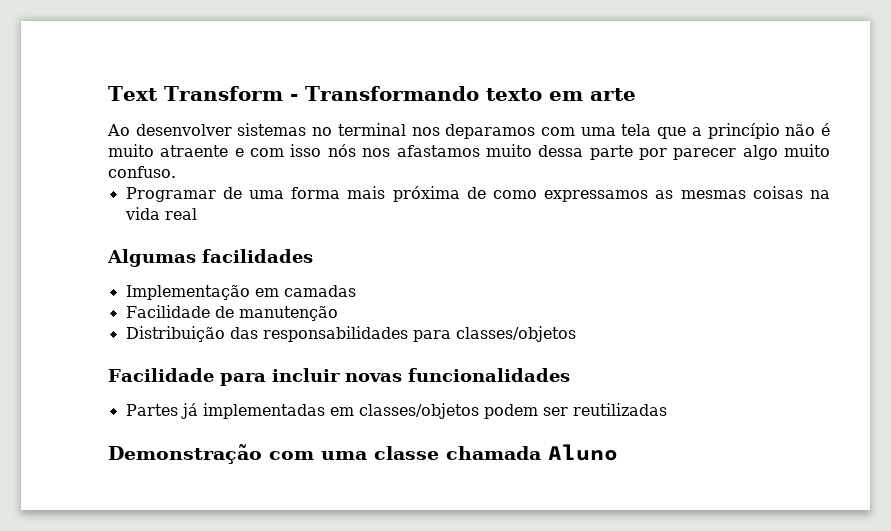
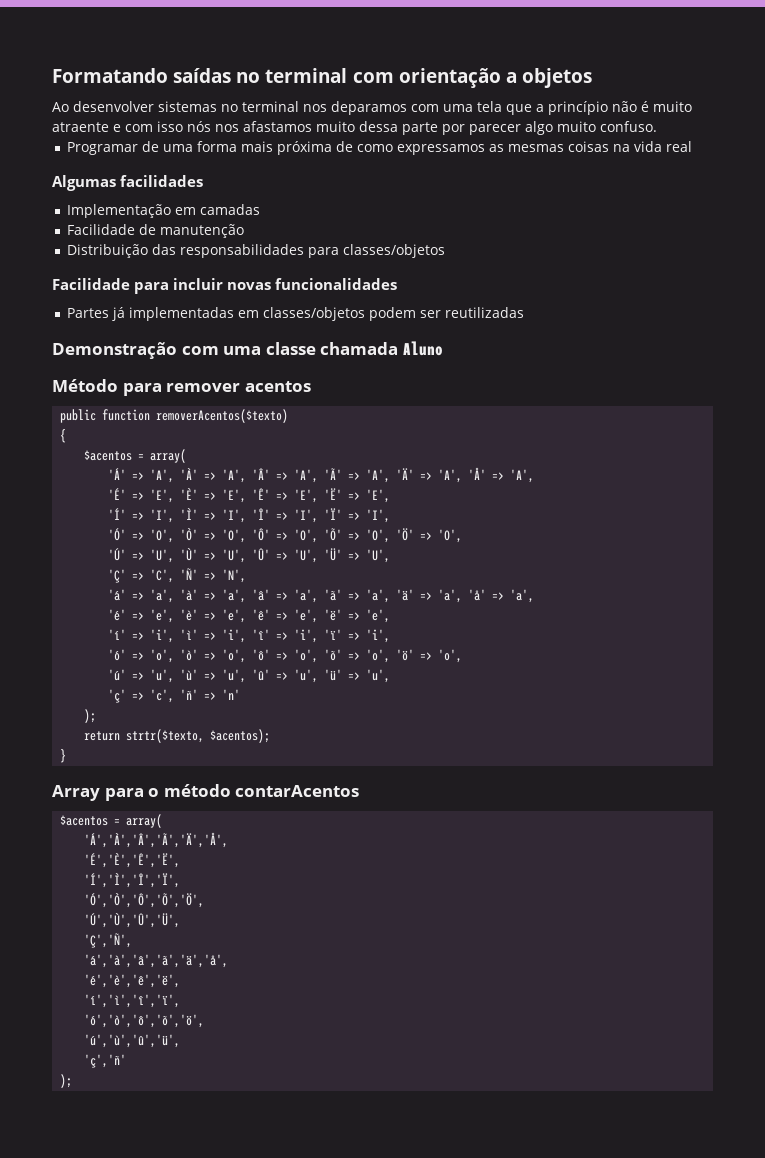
- Text Transform - Transformando texto em arte
+ Formatando saídas no terminal com orientação a objetos
+ Método para remover acentos
+ public function removerAcentos($texto)
+ {
+ $acentos = array(
+ 'Á' => 'A', 'À' => 'A', 'Â' => 'A', 'Ã' => 'A', 'Ä' => 'A', 'Å' => 'A',
+ 'É' => 'E', 'È' => 'E', 'Ê' => 'E', 'Ë' => 'E',
+ 'Í' => 'I', 'Ì' => 'I', 'Î' => 'I', 'Ï' => 'I',
+ 'Ó' => 'O', 'Ò' => 'O', 'Ô' => 'O', 'Õ' => 'O', 'Ö' => 'O',
+ 'Ú' => 'U', 'Ù' => 'U', 'Û' => 'U', 'Ü' => 'U',
+ 'Ç' => 'C', 'Ñ' => 'N',
+ 'á' => 'a', 'à' => 'a', 'â' => 'a', 'ã' => 'a', 'ä' => 'a', 'å' => 'a',
+ 'é' => 'e', 'è' => 'e', 'ê' => 'e', 'ë' => 'e',
+ 'í' => 'i', 'ì' => 'i', 'î' => 'i', 'ï' => 'i',
+ 'ó' => 'o', 'ò' => 'o', 'ô' => 'o', 'õ' => 'o', 'ö' => 'o',
+ 'ú' => 'u', 'ù' => 'u', 'û' => 'u', 'ü' => 'u',
+ 'ç' => 'c', 'ñ' => 'n'
+ );
+ return strtr($texto, $acentos);
+ }
+ Array para o método contarAcentos
+ $acentos = array(
+ 'Á','À','Â','Ã','Ä','Å',
+ 'É','È','Ê','Ë',
+ 'Í','Ì','Î','Ï',
+ 'Ó','Ò','Ô','Õ','Ö',
+ 'Ú','Ù','Û','Ü',
+ 'Ç','Ñ',
+ 'á','à','â','ã','ä','å',
+ 'é','è','ê','ë',
+ 'í','ì','î','ï',
+ 'ó','ò','ô','õ','ö',
+ 'ú','ù','û','ü',
+ 'ç','ñ'
+ );

